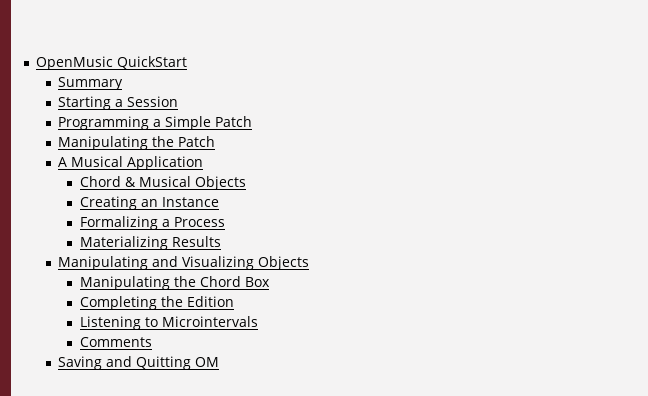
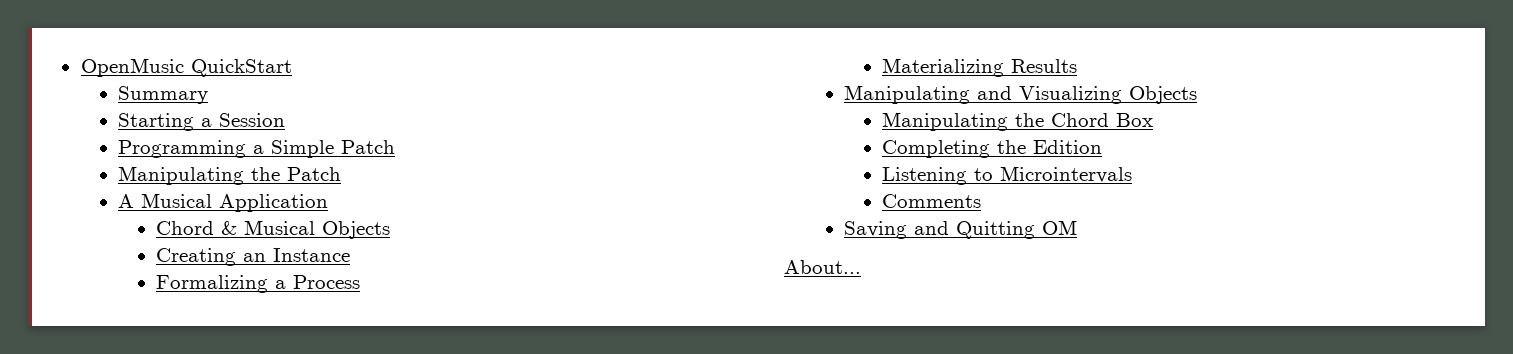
+ About...

